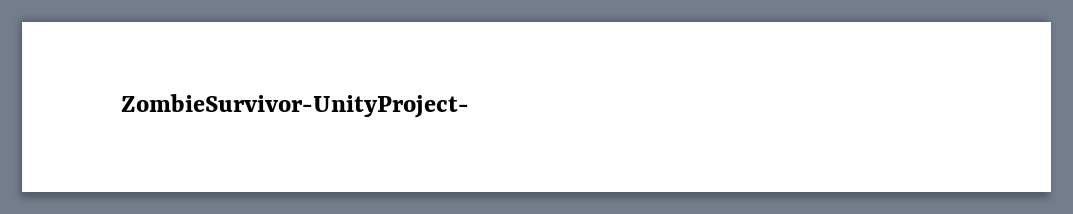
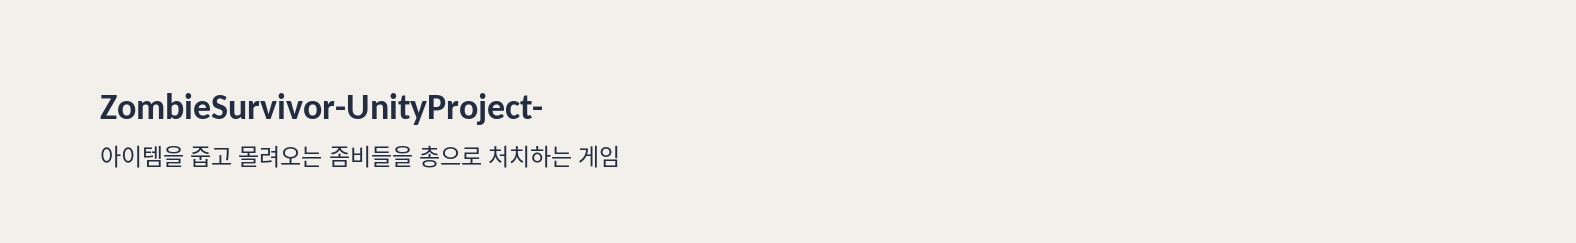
+ 아이템을 줍고 몰려오는 좀비들을 총으로 처치하는 게임

